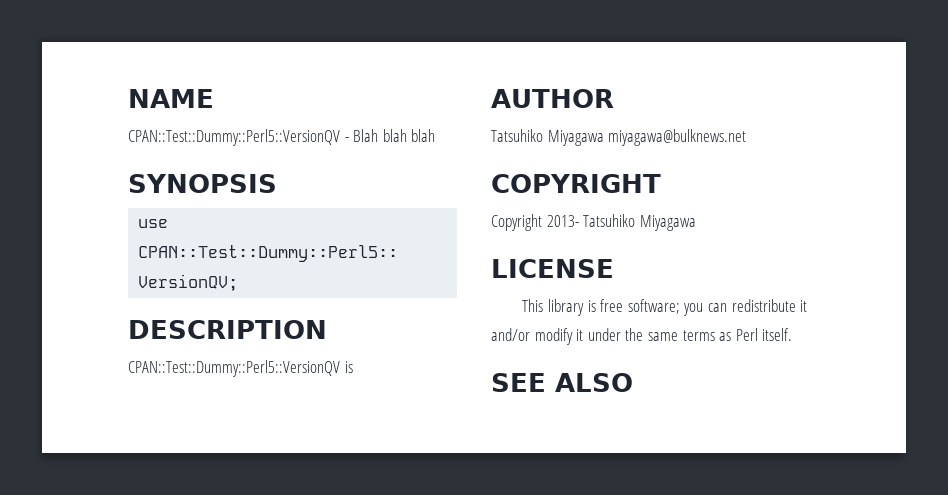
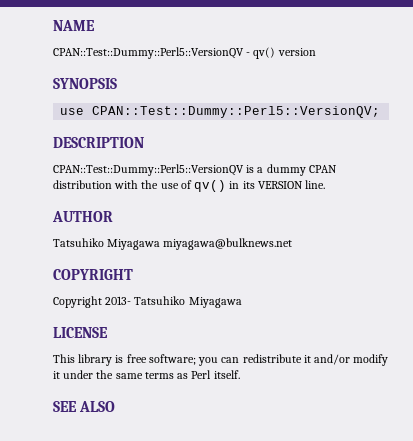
- CPAN::Test::Dummy::Perl5::VersionQV - Blah blah blah
+ CPAN::Test::Dummy::Perl5::VersionQV - qv() version
- CPAN::Test::Dummy::Perl5::VersionQV is
+ CPAN::Test::Dummy::Perl5::VersionQV is a dummy CPAN distribution with the use of qv() in its VERSION line.

